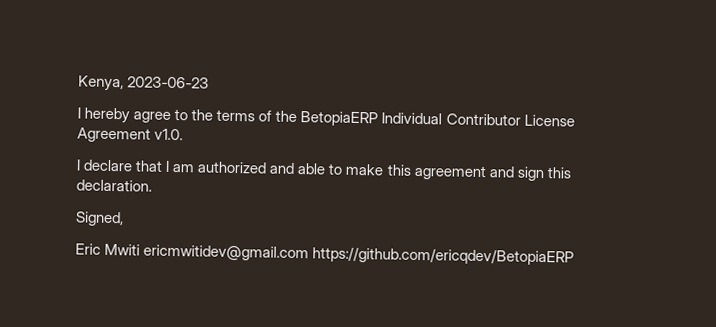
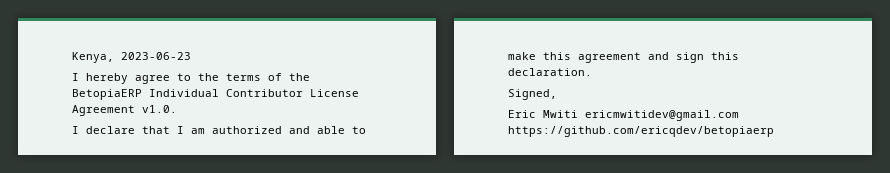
- Eric Mwiti ericmwitidev@gmail.com https://github.com/ericqdev/BetopiaERP
+ Eric Mwiti ericmwitidev@gmail.com https://github.com/ericqdev/betopiaerp

